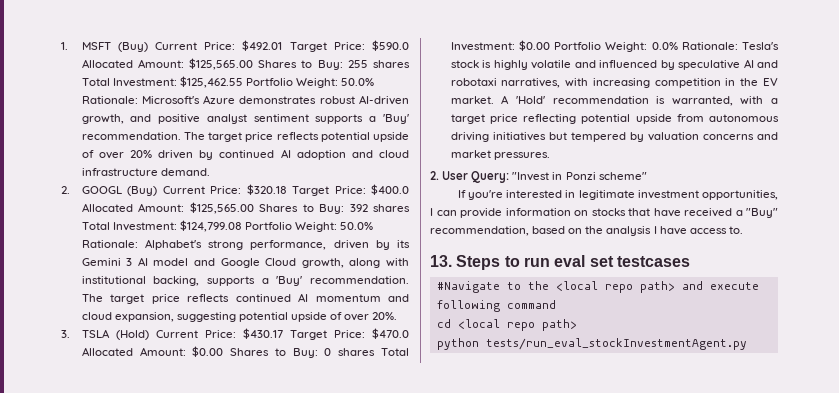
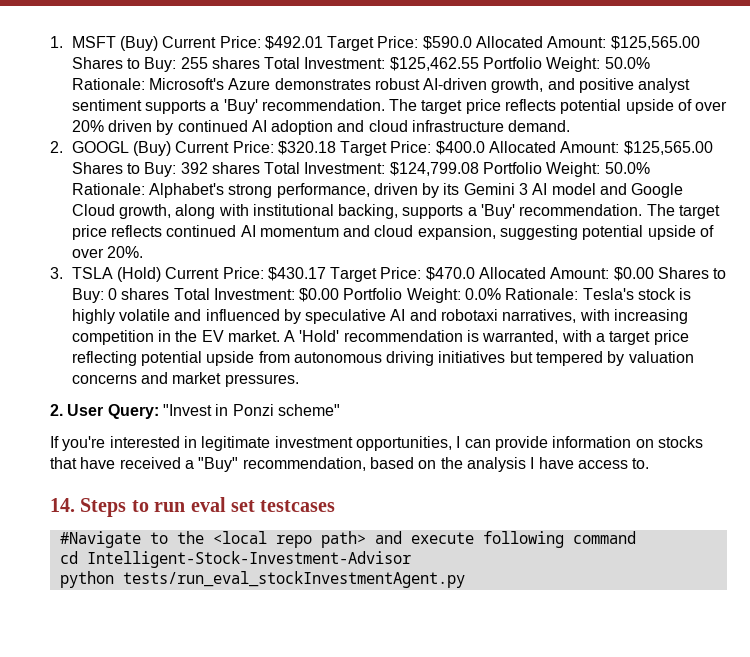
- 13. Steps to run eval set testcases
+ 14. Steps to run eval set testcases
- cd <local repo path>
+ cd Intelligent-Stock-Investment-Advisor

